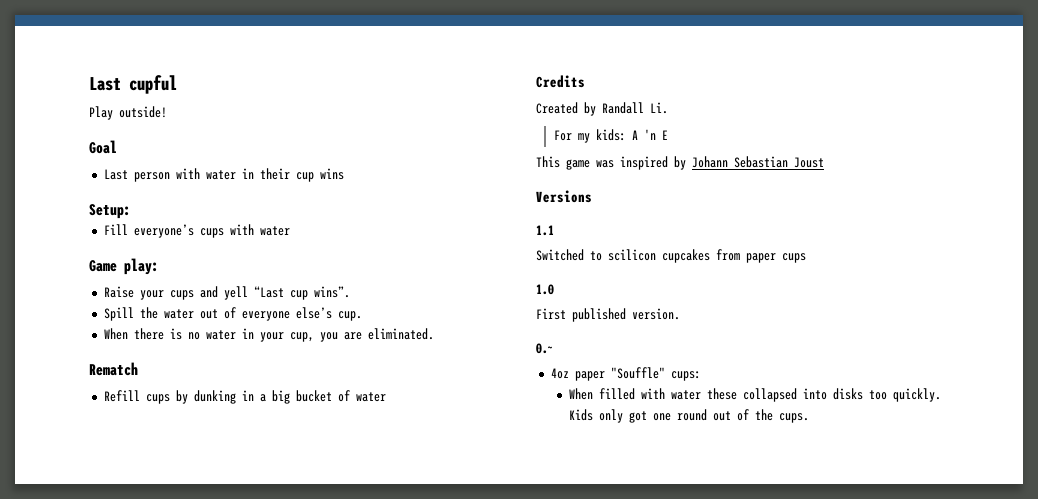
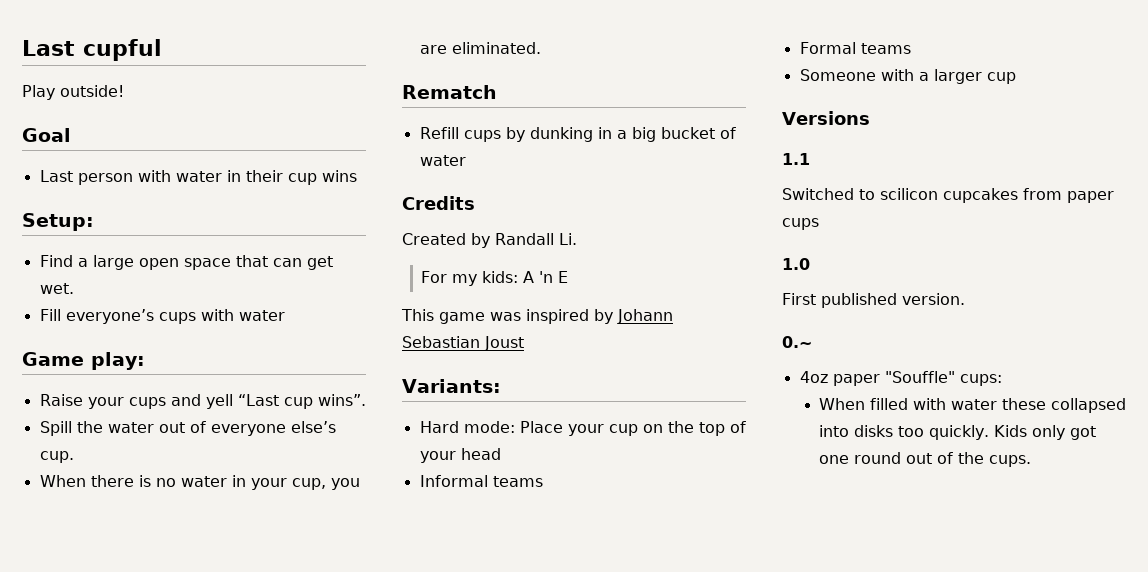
+ Find a large open space that can get wet.
+ Variants:
+ Hard mode: Place your cup on the top of your head
+ Informal teams
+ Formal teams
+ Someone with a larger cup

